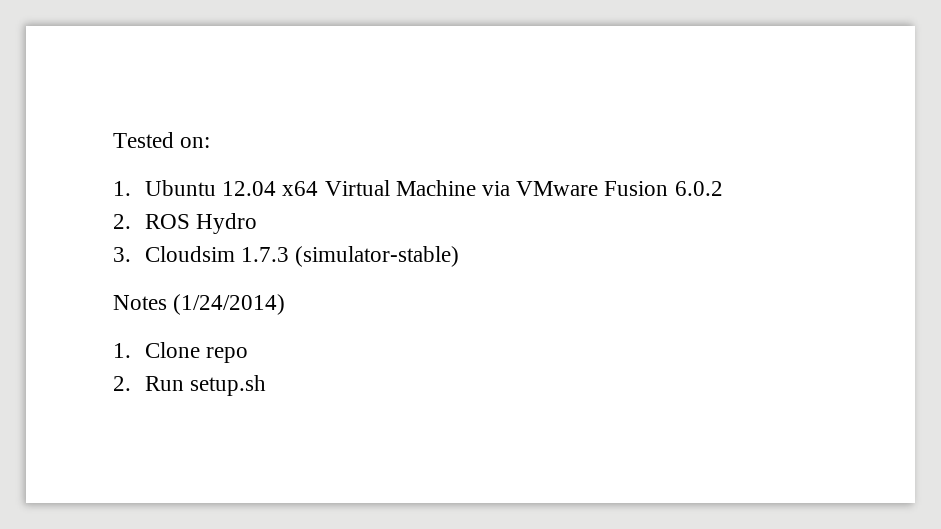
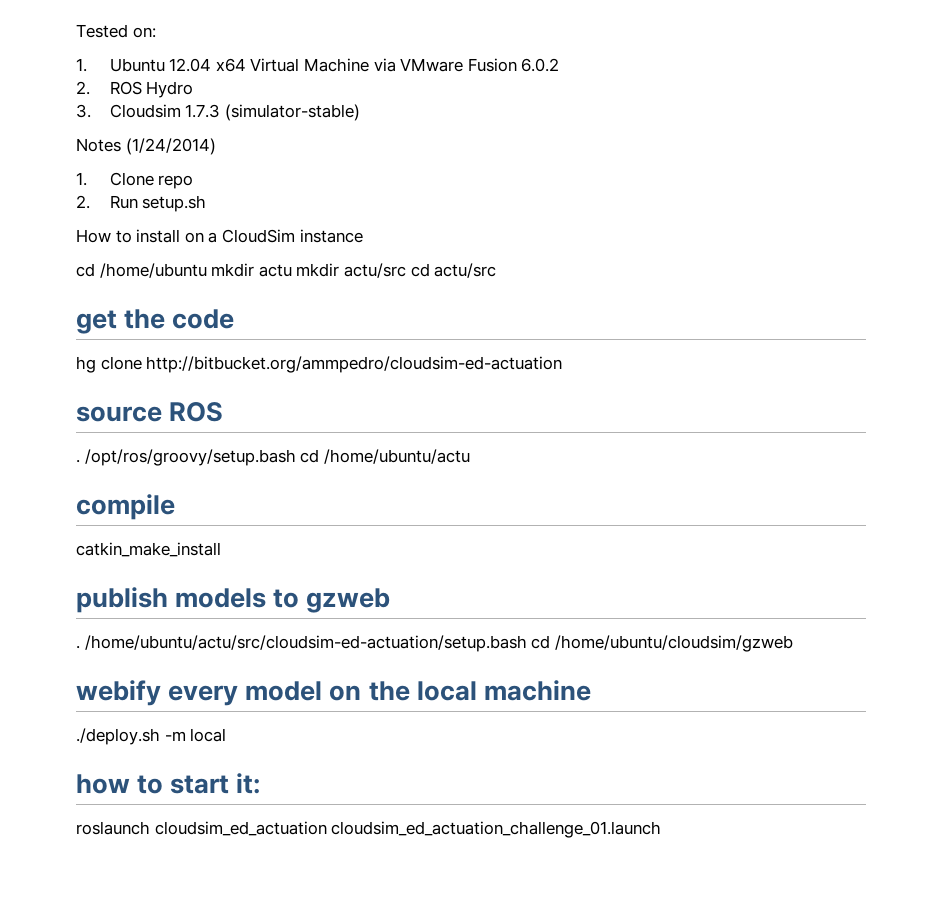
+ How to install on a CloudSim instance
+ cd /home/ubuntu mkdir actu mkdir actu/src cd actu/src
+ get the code
+ hg clone http://bitbucket.org/ammpedro/cloudsim-ed-actuation
+ source ROS
+ . /opt/ros/groovy/setup.bash cd /home/ubuntu/actu
+ compile
+ catkin_make_install
+ publish models to gzweb
+ . /home/ubuntu/actu/src/cloudsim-ed-actuation/setup.bash cd /home/ubuntu/cloudsim/gzweb
+ webify every model on the local machine
+ ./deploy.sh -m local
+ how to start it:
+ roslaunch cloudsim_ed_actuation cloudsim_ed_actuation_challenge_01.launch

